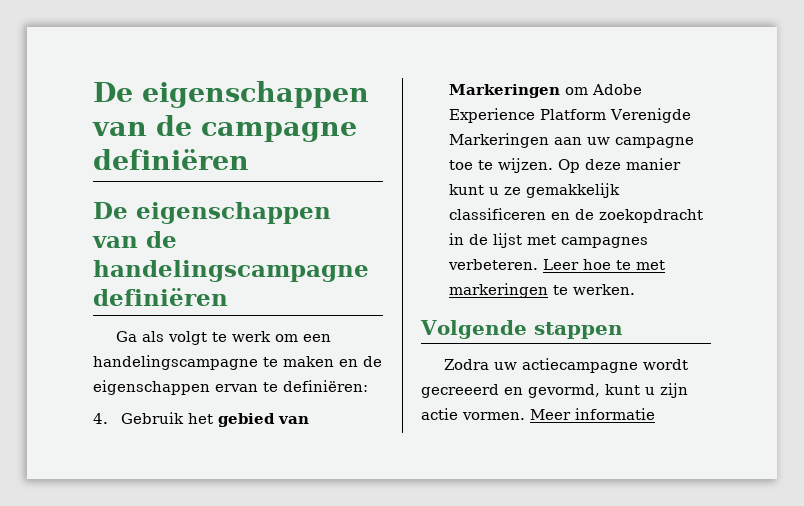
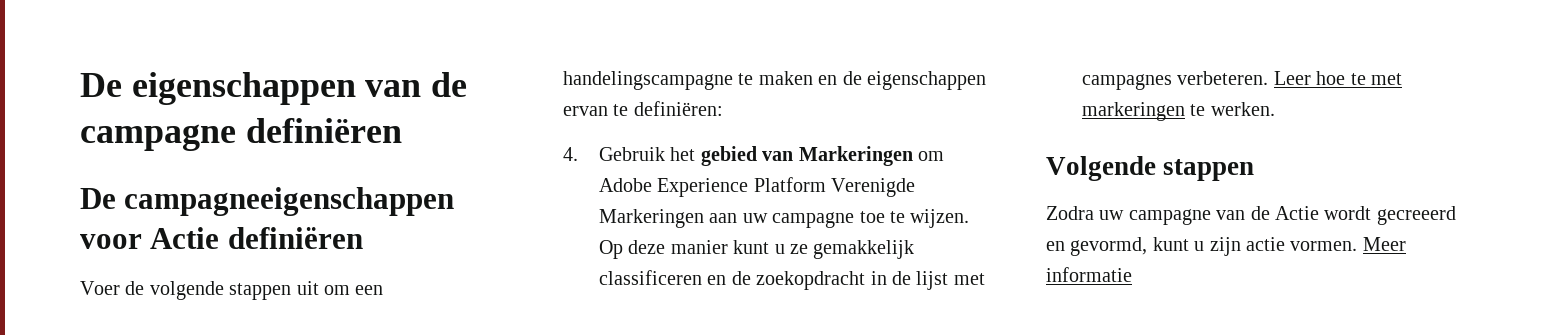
- De eigenschappen van de handelingscampagne definiëren
- Ga als volgt te werk om een handelingscampagne te maken en de eigenschappen ervan te definiëren:
+ De campagneeigenschappen voor Actie definiëren
+ Voer de volgende stappen uit om een handelingscampagne te maken en de eigenschappen ervan te definiëren:
- Zodra uw actiecampagne wordt gecreeerd en gevormd, kunt u zijn actie vormen.
+ Zodra uw campagne van de Actie wordt gecreeerd en gevormd, kunt u zijn actie vormen.

